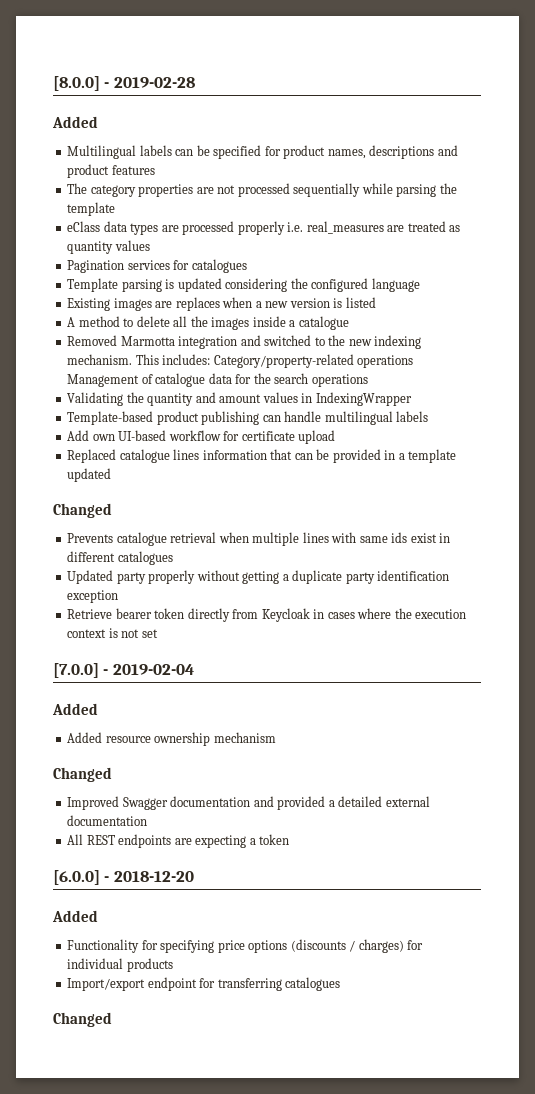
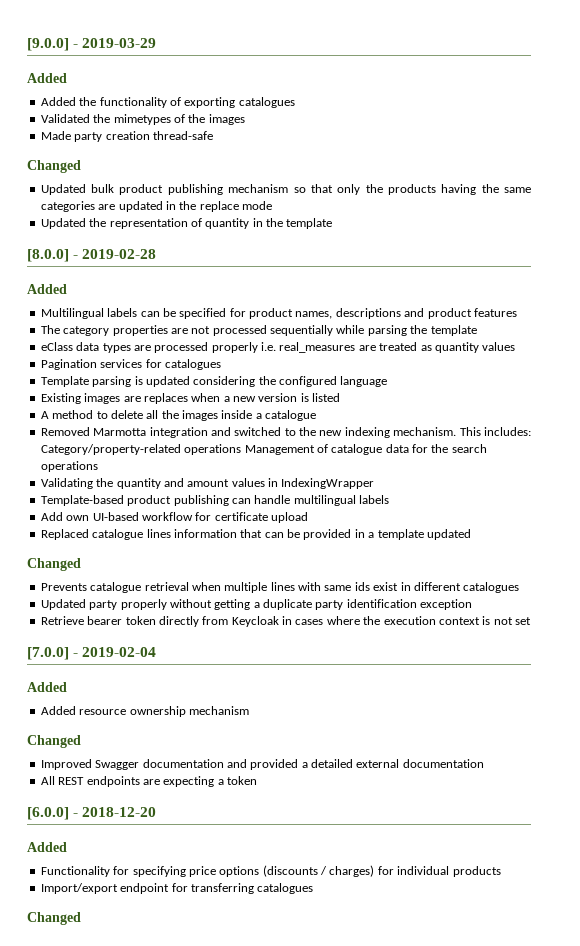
+ [9.0.0] - 2019-03-29
+ Added
+ Added the functionality of exporting catalogues
+ Validated the mimetypes of the images
+ Made party creation thread-safe
+ Changed
+ Updated bulk product publishing mechanism so that only the products having the same categories are updated in the replace mode
+ Updated the representation of quantity in the template

